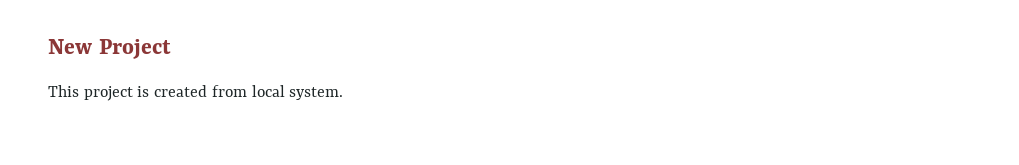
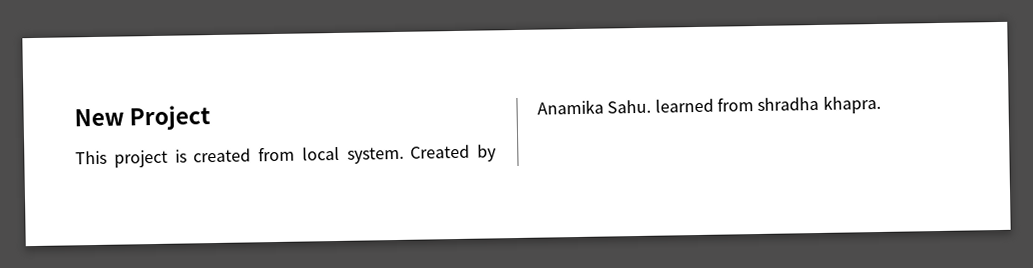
+ Created by Anamika Sahu. learned from shradha khapra.

